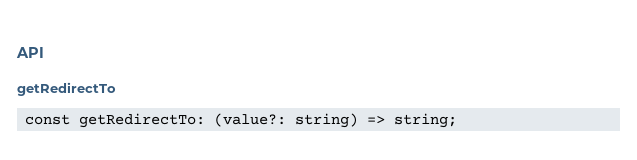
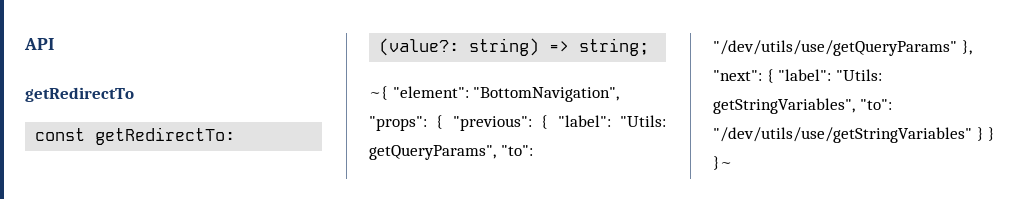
+ ~{ "element": "BottomNavigation", "props": { "previous": { "label": "Utils: getQueryParams", "to": "/dev/utils/use/getQueryParams" }, "next": { "label": "Utils: getStringVariables", "to": "/dev/utils/use/getStringVariables" } } }~

